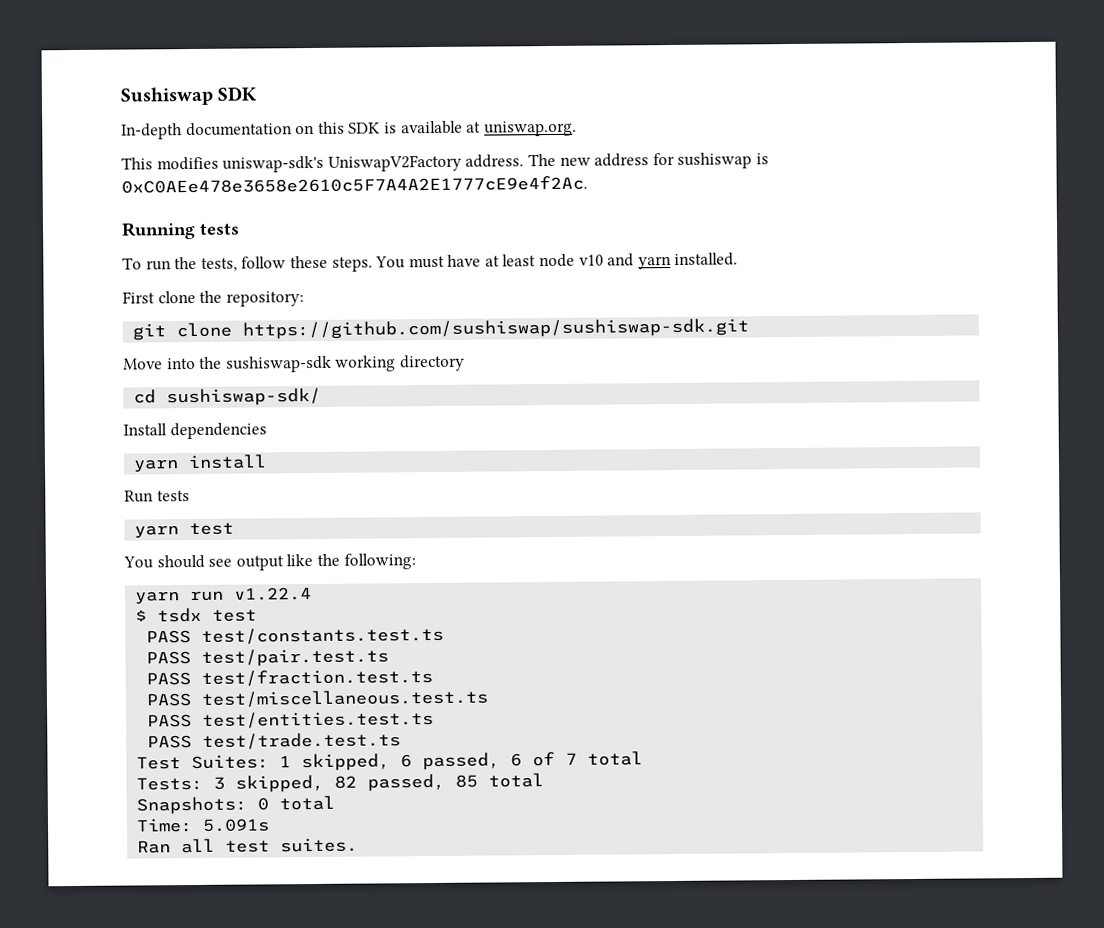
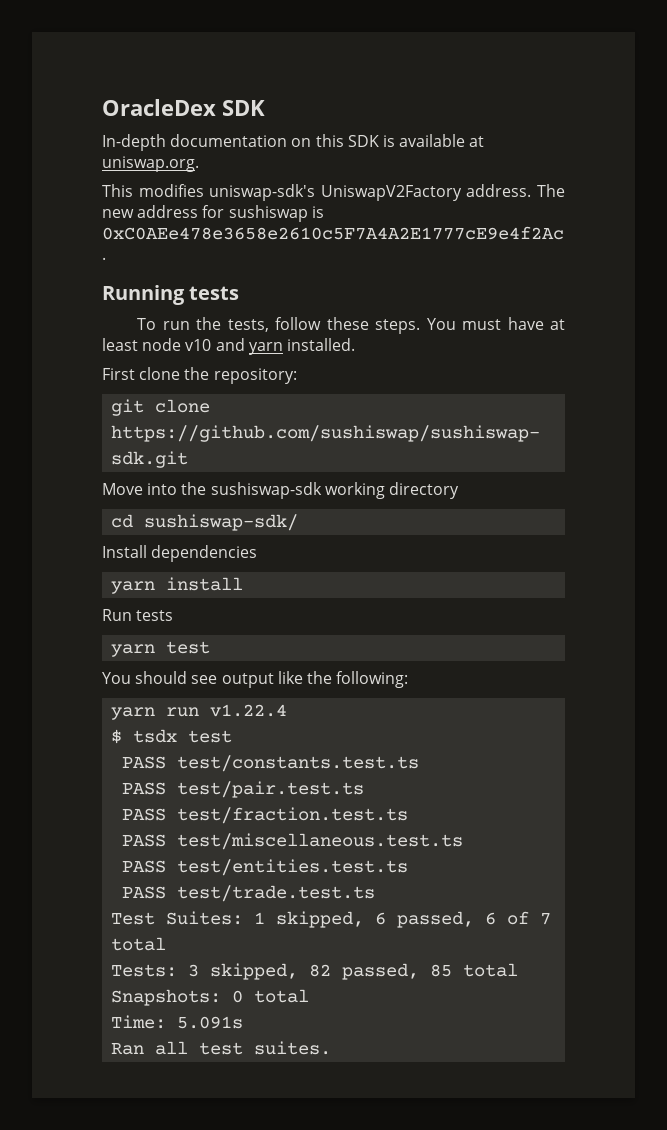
- Sushiswap SDK
+ OracleDex SDK

